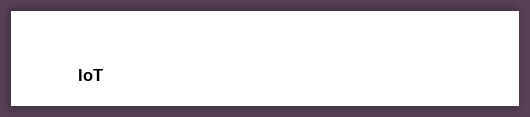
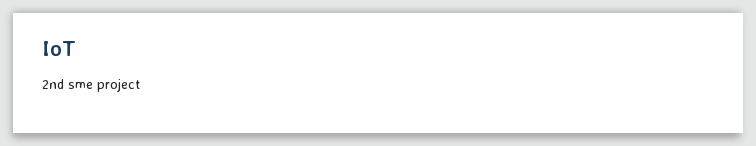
+ 2nd sme project

